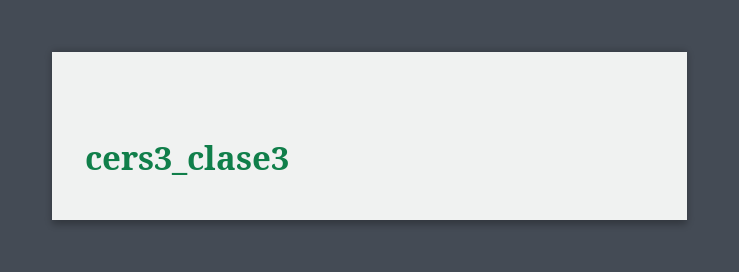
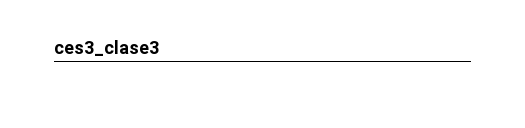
- cers3_clase3
+ ces3_clase3

